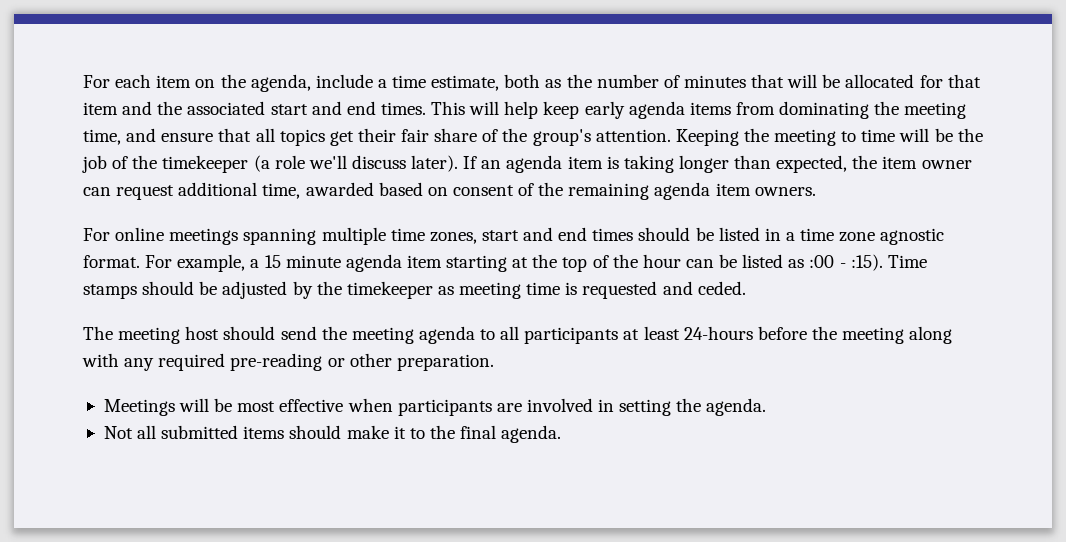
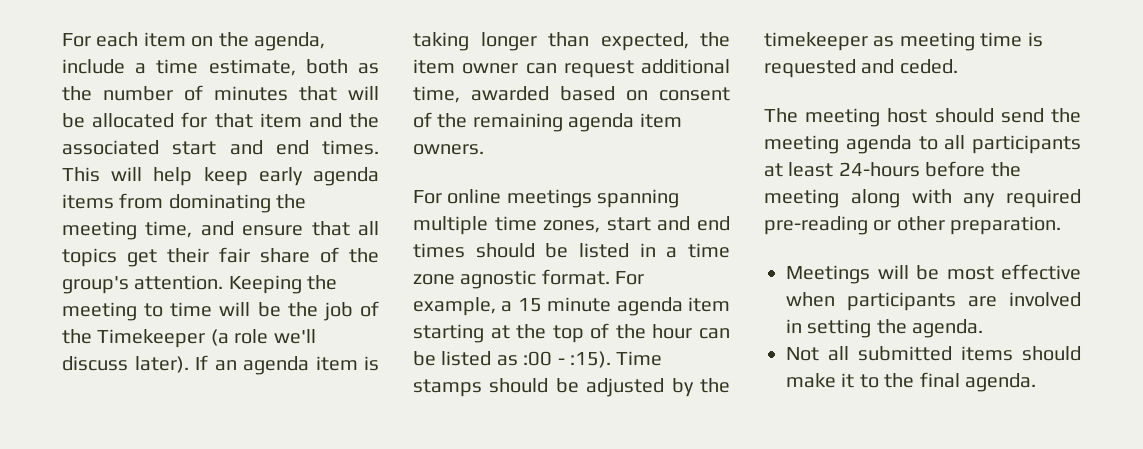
- Keeping the meeting to time will be the job of the timekeeper (a role we'll discuss later).
+ Keeping the meeting to time will be the job of the Timekeeper (a role we'll discuss later).

